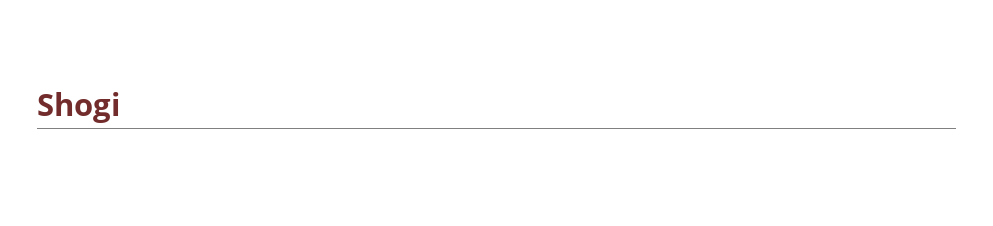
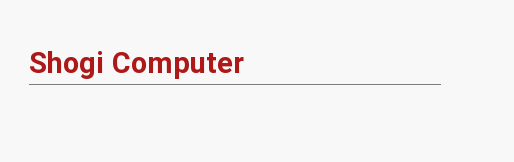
- Shogi
+ Shogi Computer

